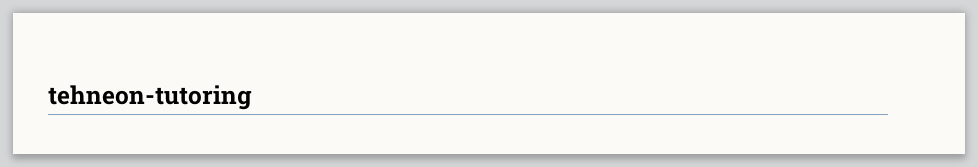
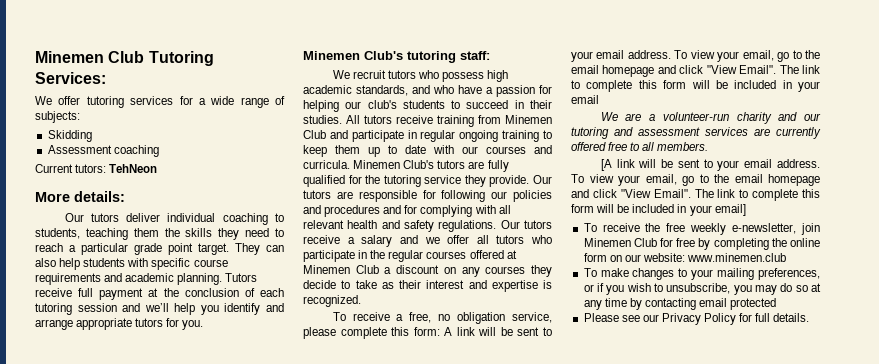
- tehneon-tutoring
+ Minemen Club Tutoring Services:
+ We offer tutoring services for a wide range of subjects:
+ Skidding
+ Assessment coaching
+ Current tutors: TehNeon
+ More details:
+ Our tutors deliver individual coaching to students, teaching them the skills they need to reach a particular grade point target. They can also help students with specific course requirements and academic planning. Tutors receive full payment at the conclusion of each tutoring session and we’ll help you identify and arrange appropriate tutors for you.
+ Minemen Club's tutoring staff:
+ We recruit tutors who possess high academic standards, and who have a passion for helping our club's students to succeed in their studies. All tutors receive training from Minemen Club and participate in regular ongoing training to keep them up to date with our courses and curricula. Minemen Club's tutors are fully qualified for the tutoring service they provide. Our tutors are responsible for following our policies and procedures and for complying with all relevant health and safety regulations. Our tutors receive a salary and we offer all tutors who participate in the regular courses offered at Minemen Club a discount on any courses they decide to take as their interest and expertise is recognized.
+ To receive a free, no obligation service, please complete this form: A link will be sent to your email address. To view your email, go to the email homepage and click "View Email". The link to complete this form will be included in your email
+ We are a volunteer-run charity and our tutoring and assessment services are currently offered free to all members.
+ [A link will be sent to your email address. To view your email, go to the email homepage and click "View Email". The link to complete this form will be included in your email]
+ To receive the free weekly e-newsletter, join Minemen Club for free by completing the online form on our website: www.minemen.club
+ To make changes to your mailing preferences, or if you wish to unsubscribe, you may do so at any time by contacting email protected
+ Please see our Privacy Policy for full details.

